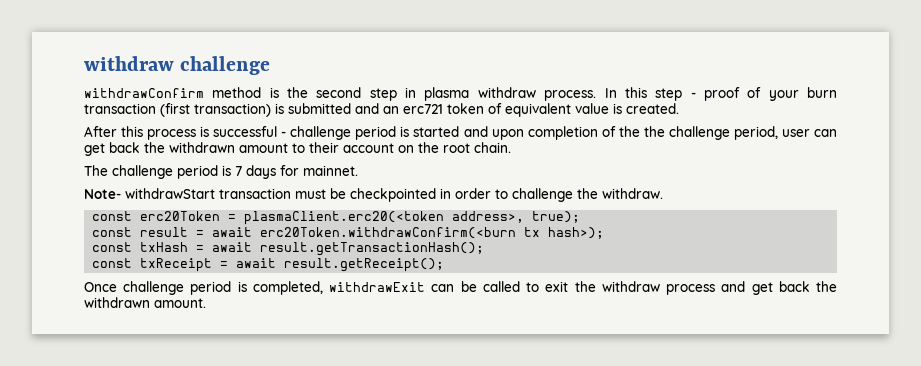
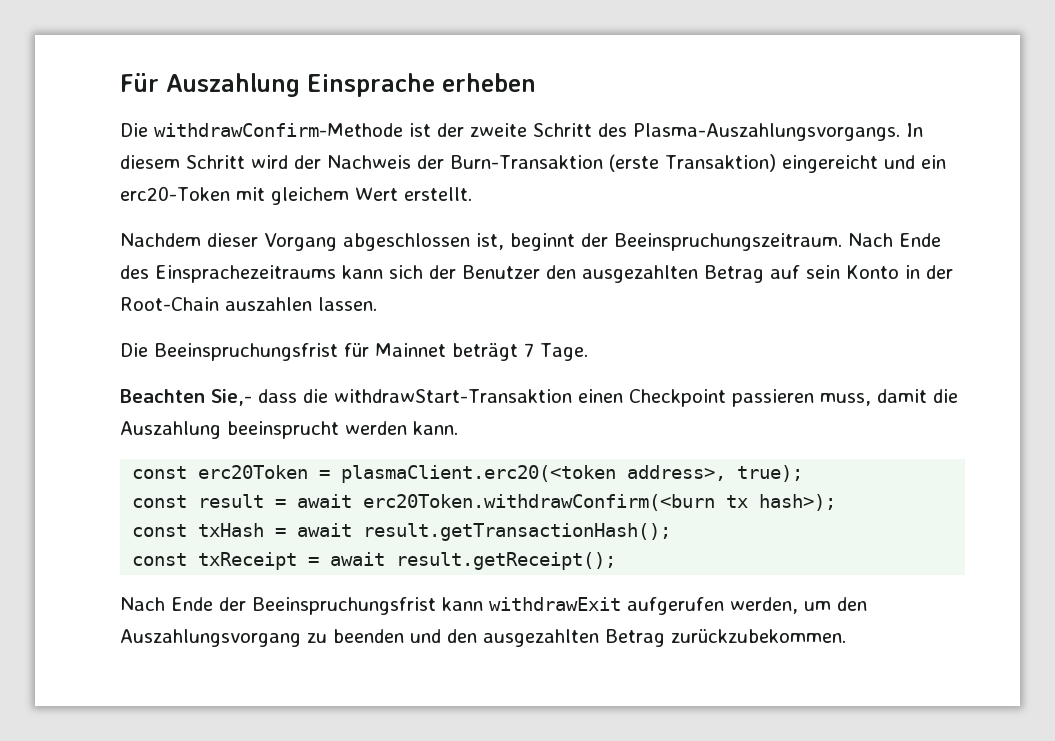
- withdraw challenge
- withdrawConfirm method is the second step in plasma withdraw process. In this step - proof of your burn transaction (first transaction) is submitted and an erc721 token of equivalent value is created.
- After this process is successful - challenge period is started and upon completion of the the challenge period, user can get back the withdrawn amount to their account on the root chain.
- The challenge period is 7 days for mainnet.
- Note- withdrawStart transaction must be checkpointed in order to challenge the withdraw.
+ Für Auszahlung Einsprache erheben
+ Die withdrawConfirm-Methode ist der zweite Schritt des Plasma-Auszahlungsvorgangs. In diesem Schritt wird der Nachweis der Burn-Transaktion (erste Transaktion) eingereicht und ein erc20-Token mit gleichem Wert erstellt.
+ Nachdem dieser Vorgang abgeschlossen ist, beginnt der Beeinspruchungszeitraum. Nach Ende des Einsprachezeitraums kann sich der Benutzer den ausgezahlten Betrag auf sein Konto in der Root-Chain auszahlen lassen.
+ Die Beeinspruchungsfrist für Mainnet beträgt 7 Tage.
+ Beachten Sie,- dass die withdrawStart-Transaktion einen Checkpoint passieren muss, damit die Auszahlung beeinsprucht werden kann.
- Once challenge period is completed, withdrawExit can be called to exit the withdraw process and get back the withdrawn amount.
+ Nach Ende der Beeinspruchungsfrist kann withdrawExit aufgerufen werden, um den Auszahlungsvorgang zu beenden und den ausgezahlten Betrag zurückzubekommen.

